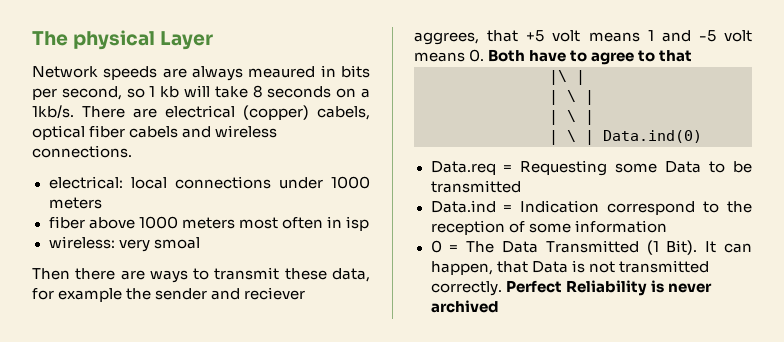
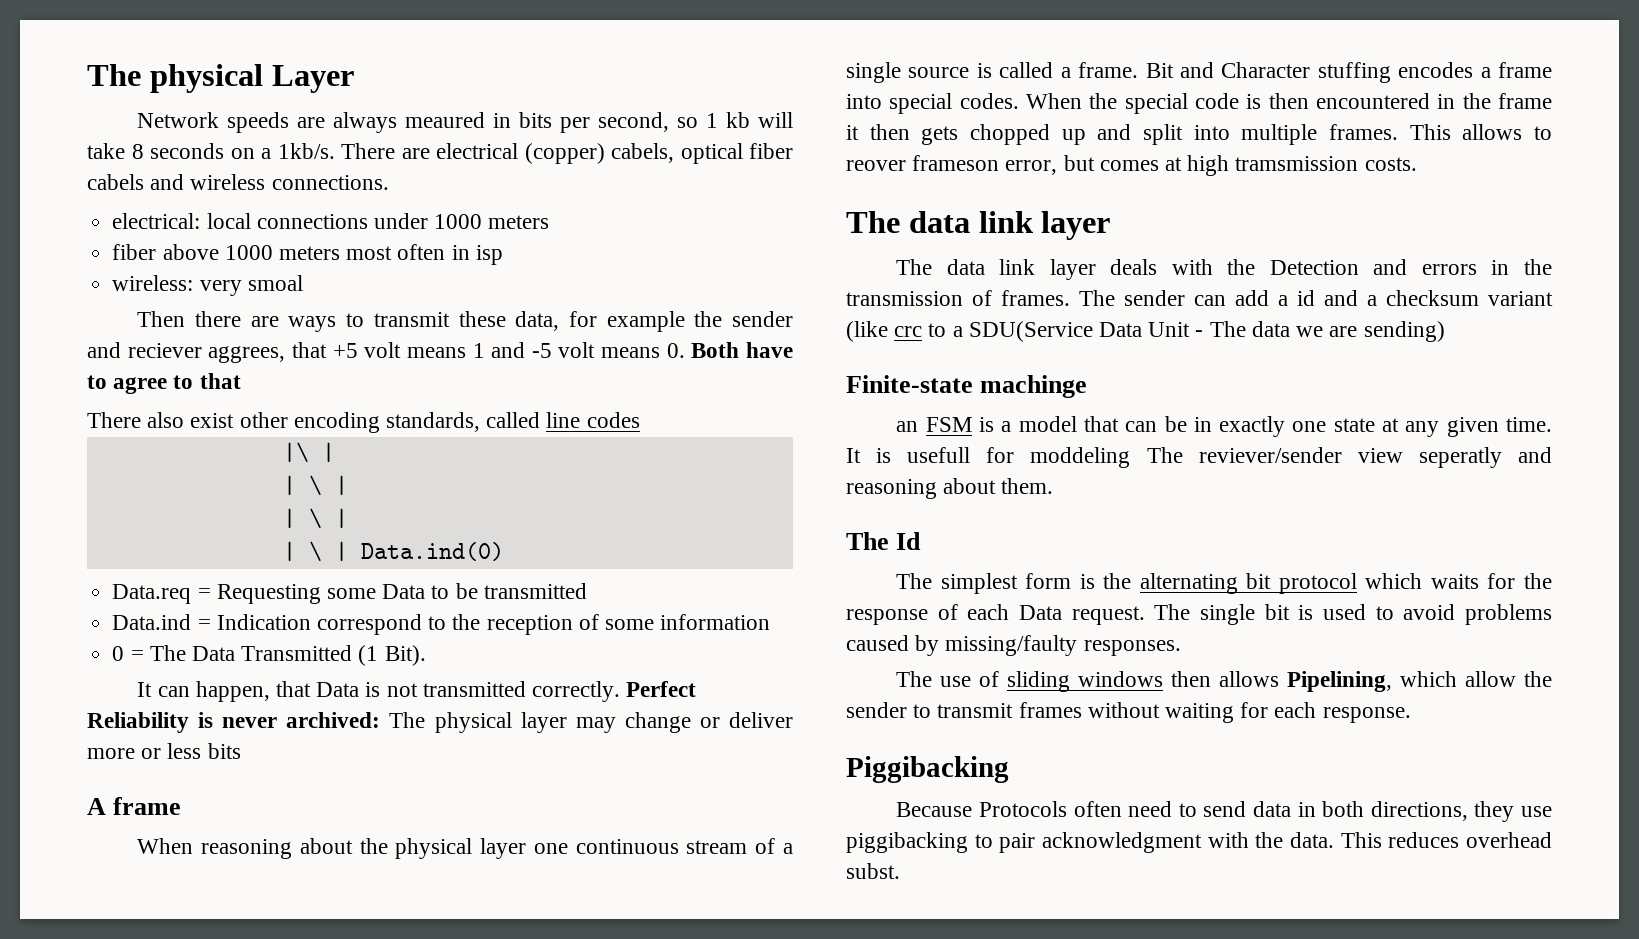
+ There also exist other encoding standards, called line codes
- 0 = The Data Transmitted (1 Bit). It can happen, that Data is not transmitted correctly.
+ 0 = The Data Transmitted (1 Bit).
+ It can happen, that Data is not transmitted correctly.
- Perfect Reliability is never archived
+ Perfect Reliability is never archived: The physical layer may change or deliver more or less bits
+ A frame
+ When reasoning about the physical layer one continuous stream of a single source is called a frame. Bit and Character stuffing encodes a frame into special codes. When the special code is then encountered in the frame it then gets chopped up and split into multiple frames. This allows to reover frameson error, but comes at high tramsmission costs.
+ The data link layer
+ The data link layer deals with the Detection and errors in the transmission of frames. The sender can add a id and a checksum variant (like crc to a SDU(Service Data Unit - The data we are sending)
+ Finite-state machinge
+ an FSM is a model that can be in exactly one state at any given time. It is usefull for moddeling The reviever/sender view seperatly and reasoning about them.
+ The Id
+ The simplest form is the alternating bit protocol which waits for the response of each Data request. The single bit is used to avoid problems caused by missing/faulty responses.
+ The use of sliding windows then allows Pipelining, which allow the sender to transmit frames without waiting for each response.
+ Piggibacking
+ Because Protocols often need to send data in both directions, they use piggibacking to pair acknowledgment with the data. This reduces overhead subst.

